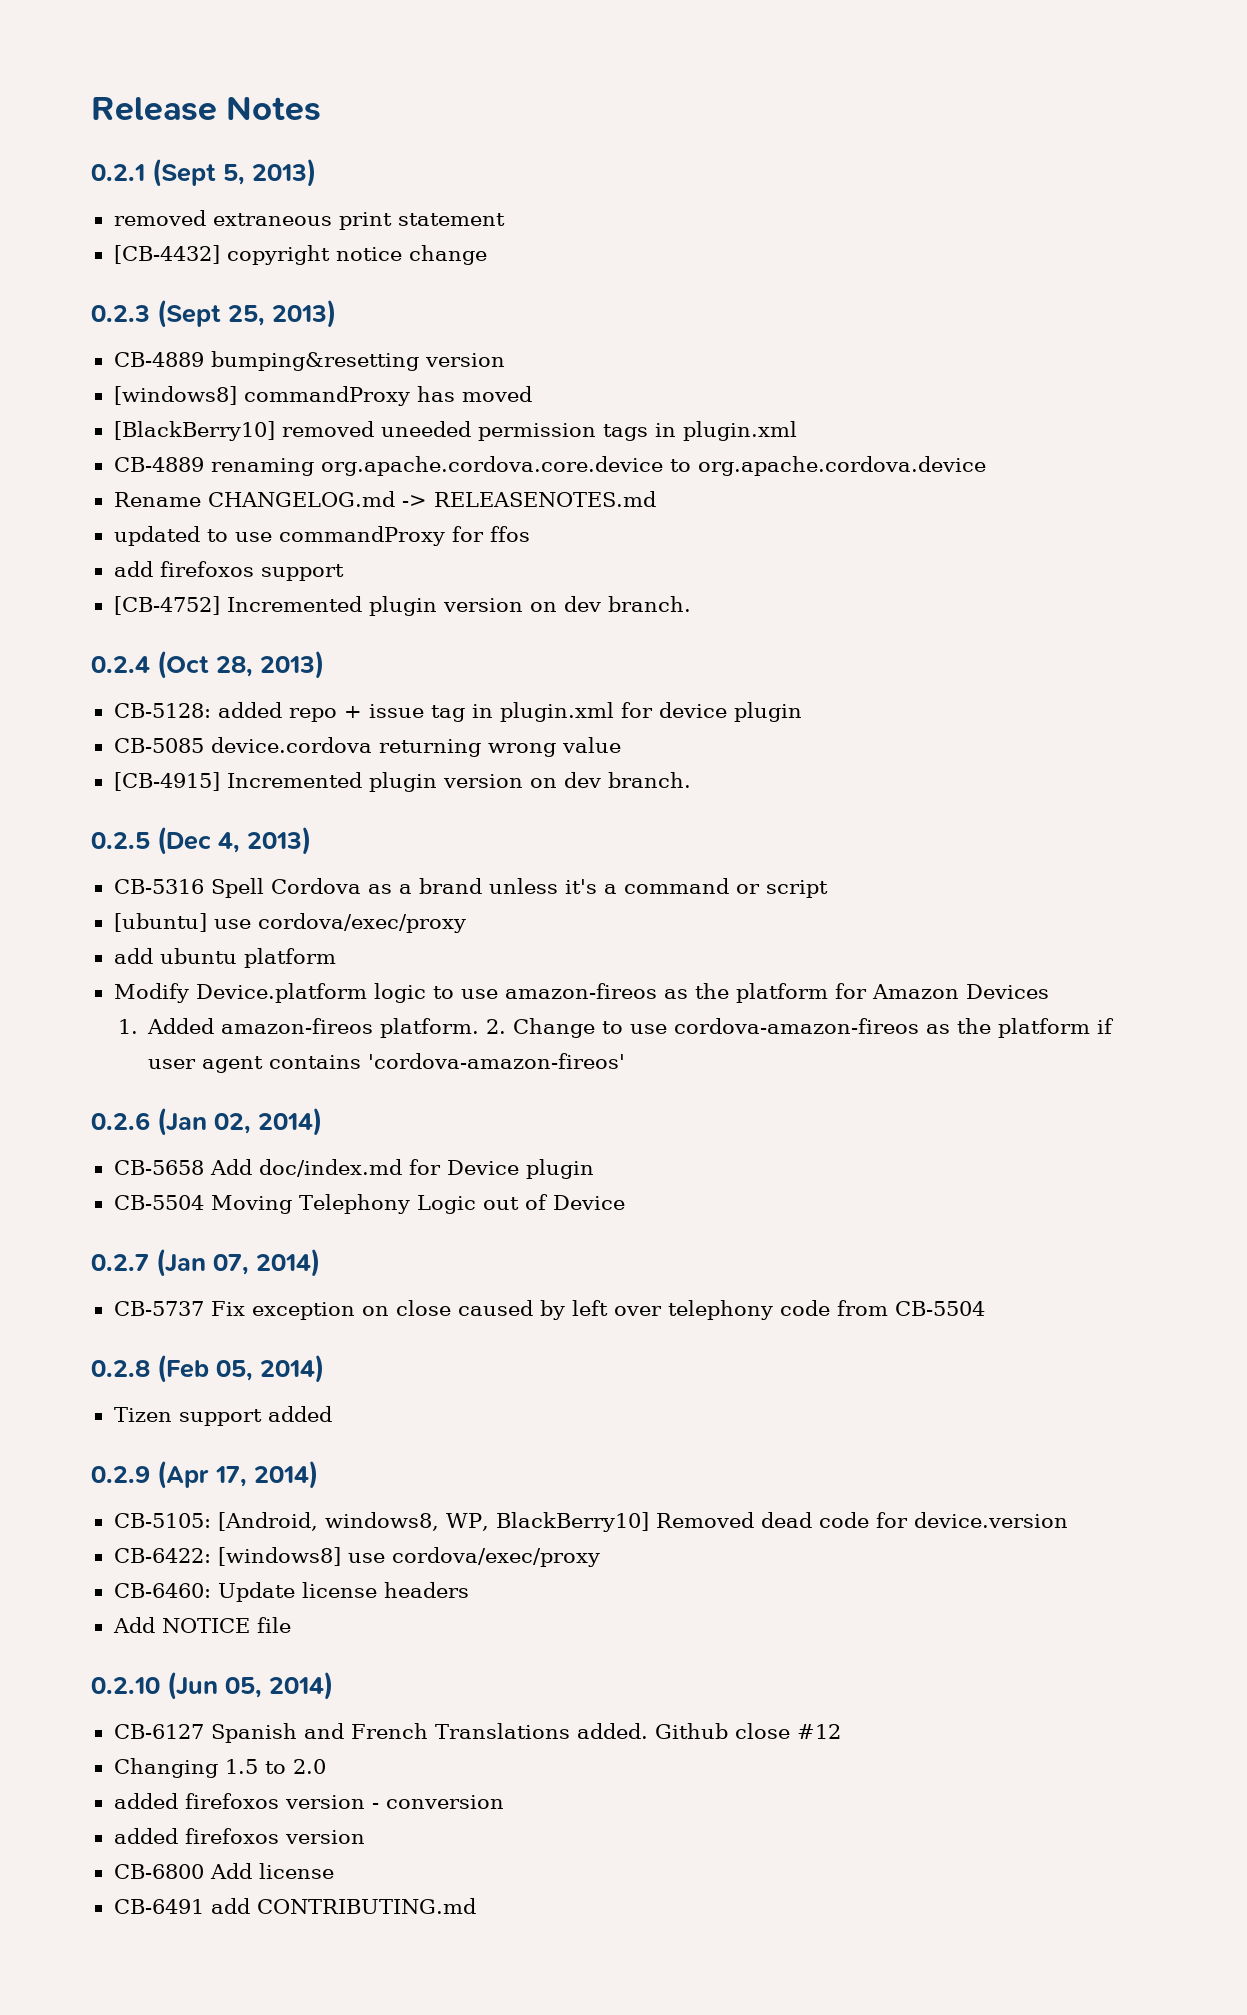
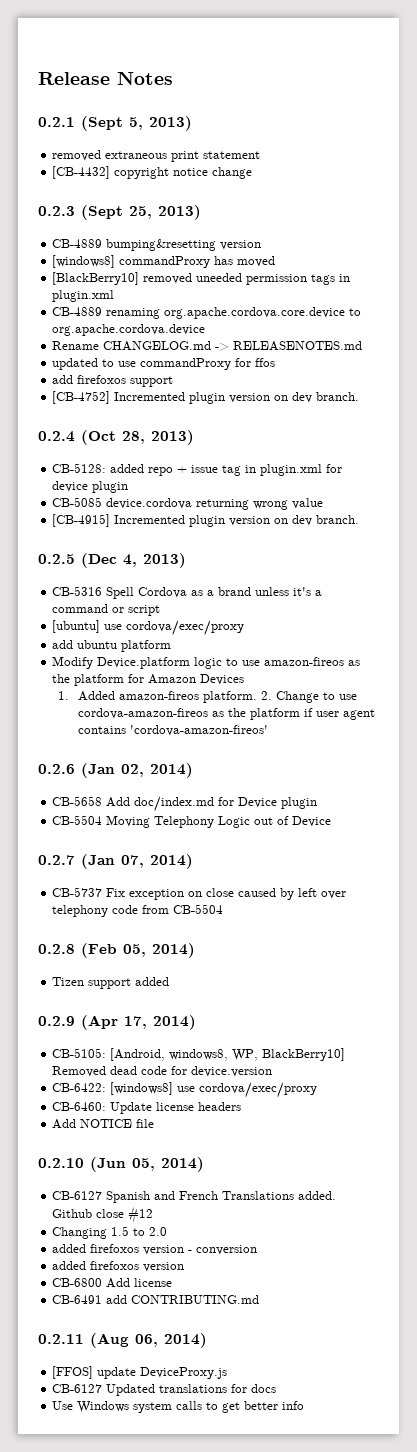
+ 0.2.11 (Aug 06, 2014)
+ [FFOS] update DeviceProxy.js
+ CB-6127 Updated translations for docs
+ Use Windows system calls to get better info

